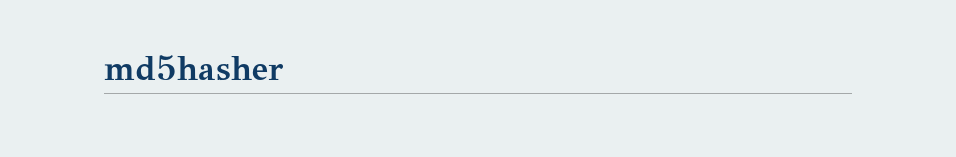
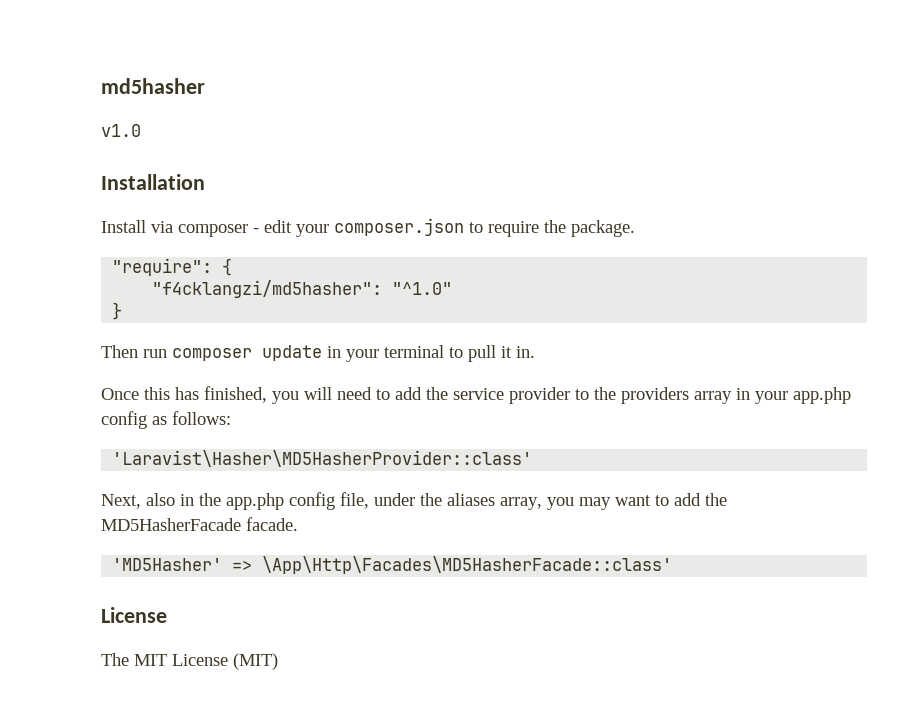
+ v1.0
+ Installation
+ Install via composer - edit your composer.json to require the package.
+ "require": {
+ "f4cklangzi/md5hasher": "^1.0"
+ }
+ Then run composer update in your terminal to pull it in.
+ Once this has finished, you will need to add the service provider to the providers array in your app.php config as follows:
+ 'Laravist\Hasher\MD5HasherProvider::class'
+ Next, also in the app.php config file, under the aliases array, you may want to add the MD5HasherFacade facade.
+ 'MD5Hasher' => \App\Http\Facades\MD5HasherFacade::class'
+ License
+ The MIT License (MIT)

